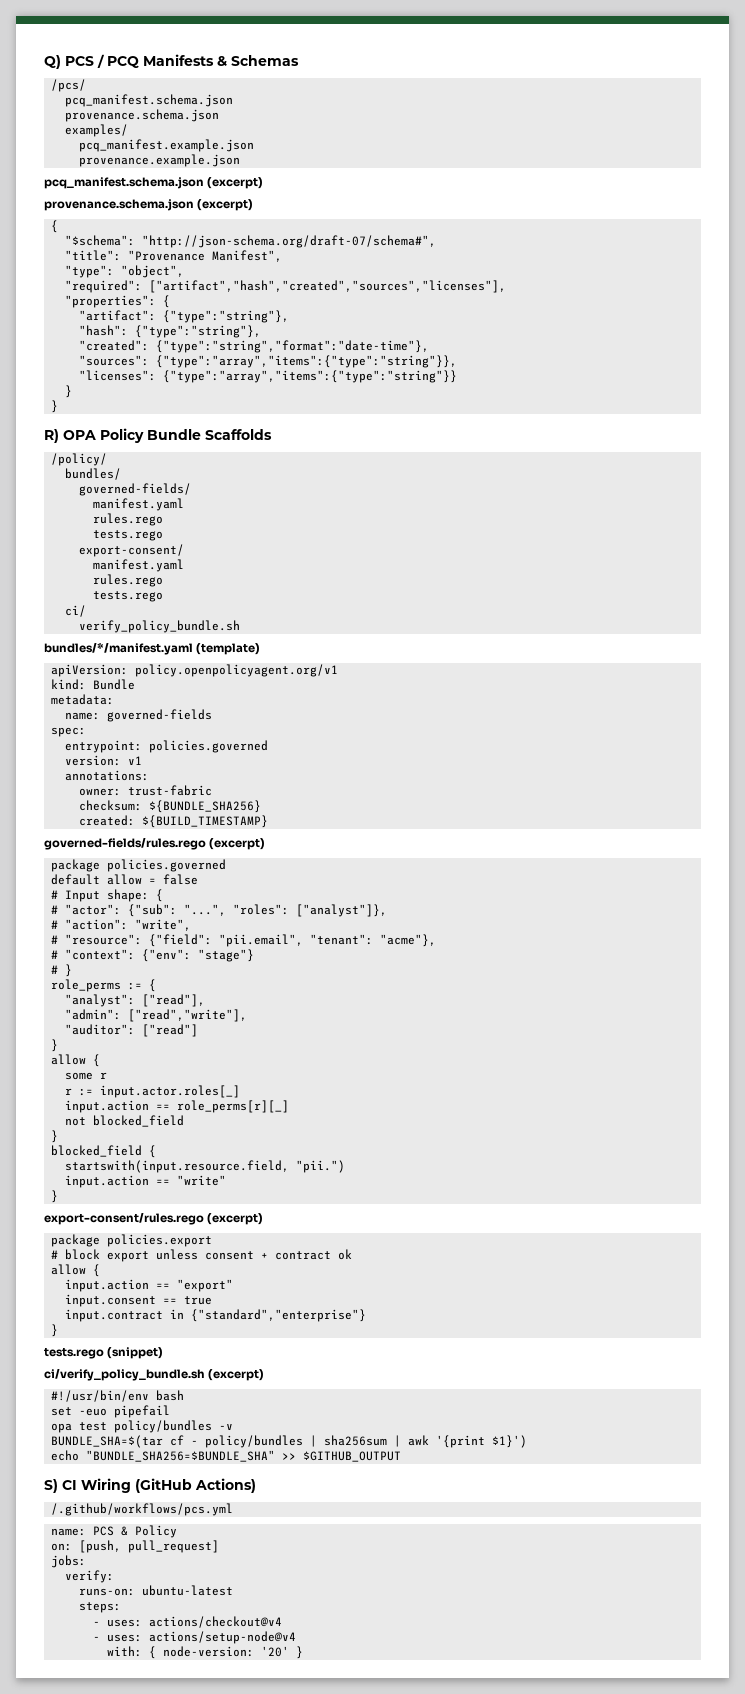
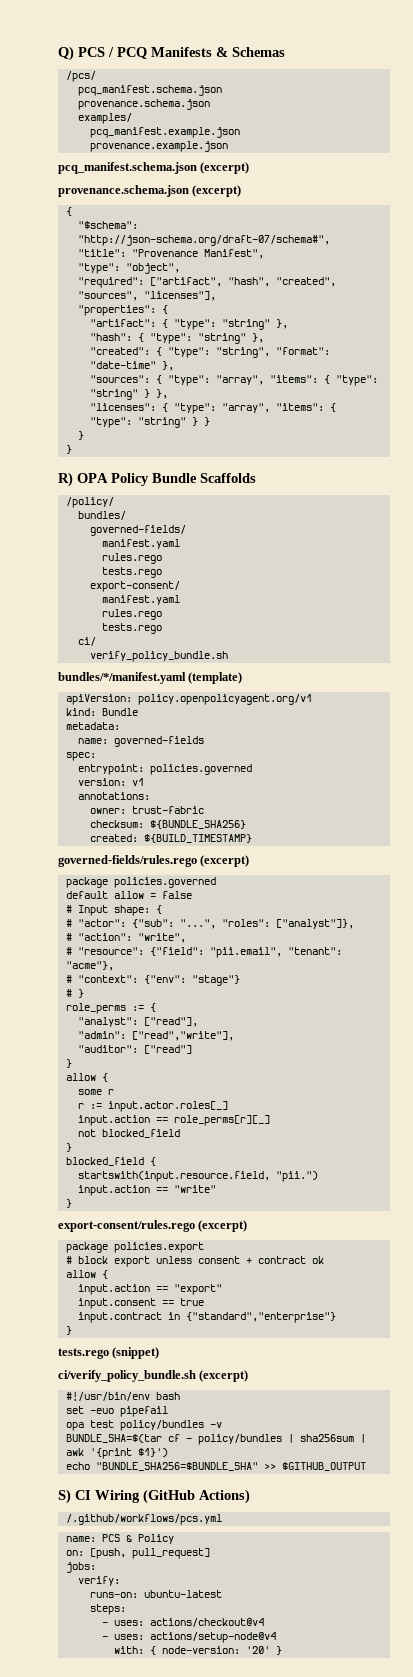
- "required": ["artifact","hash","created","sources","licenses"],
+ "required": ["artifact", "hash", "created", "sources", "licenses"],
  "properties": {
- "artifact": {"type":"string"},
- "hash": {"type":"string"},
- "created": {"type":"string","format":"date-time"},
- "sources": {"type":"array","items":{"type":"string"}},
- "licenses": {"type":"array","items":{"type":"string"}}
+ "artifact": { "type": "string" },
+ "hash": { "type": "string" },
+ "created": { "type": "string", "format": "date-time" },
+ "sources": { "type": "array", "items": { "type": "string" } },
+ "licenses": { "type": "array", "items": { "type": "string" } }

